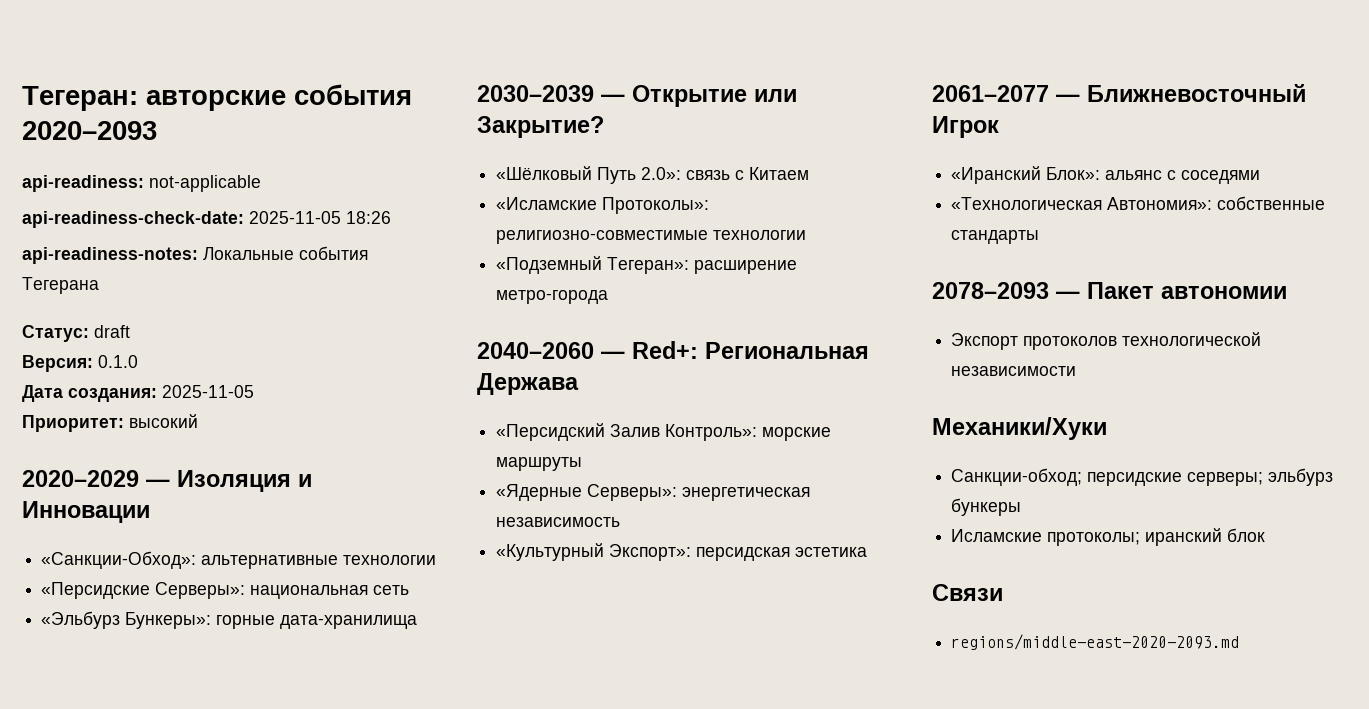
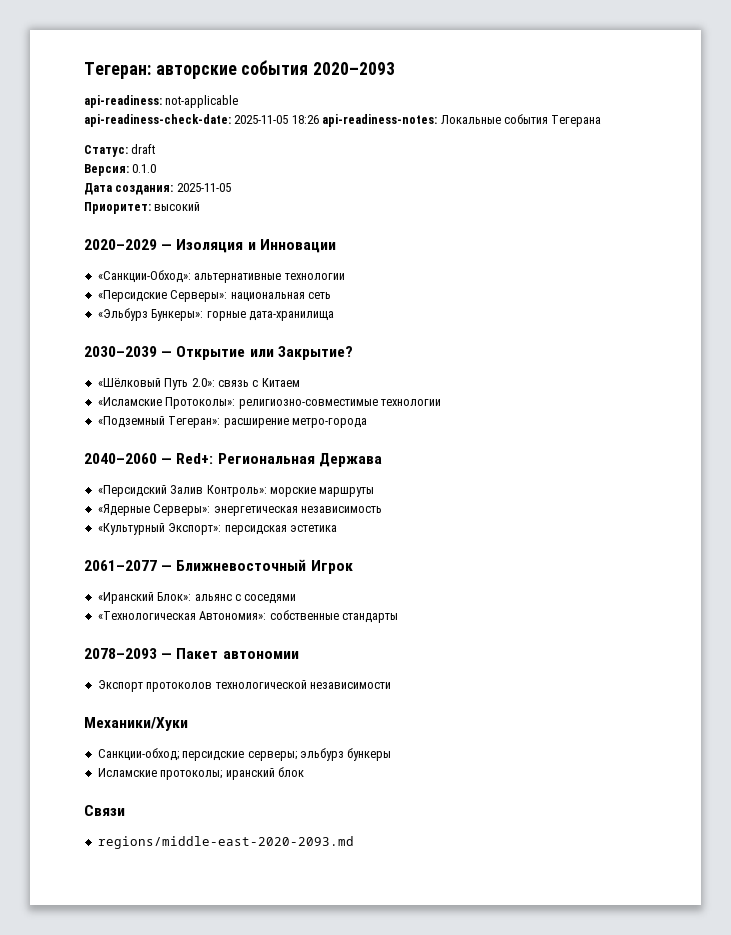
- api-readiness-check-date: 2025-11-05 18:26
- api-readiness-notes: Локальные события Тегерана
+ api-readiness-check-date: 2025-11-05 18:26 api-readiness-notes: Локальные события Тегерана

